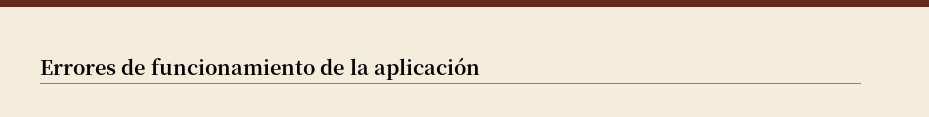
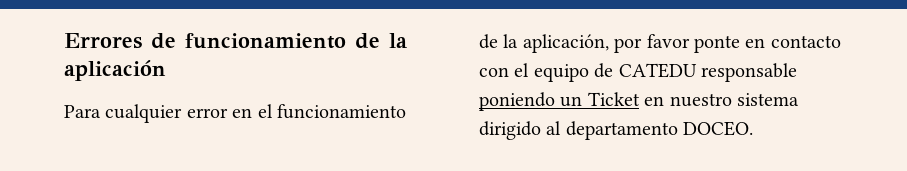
+ Para cualquier error en el funcionamiento de la aplicación, por favor ponte en contacto con el equipo de CATEDU responsable poniendo un Ticket en nuestro sistema dirigido al departamento DOCEO.

